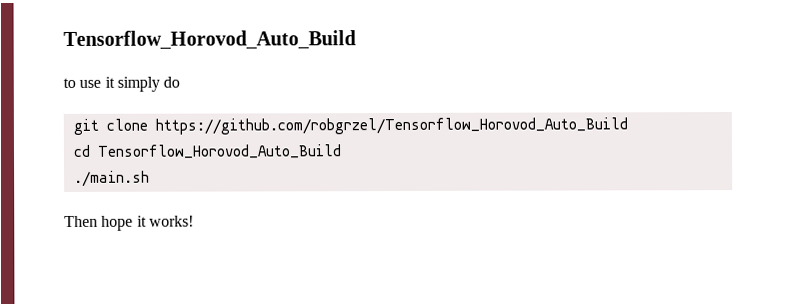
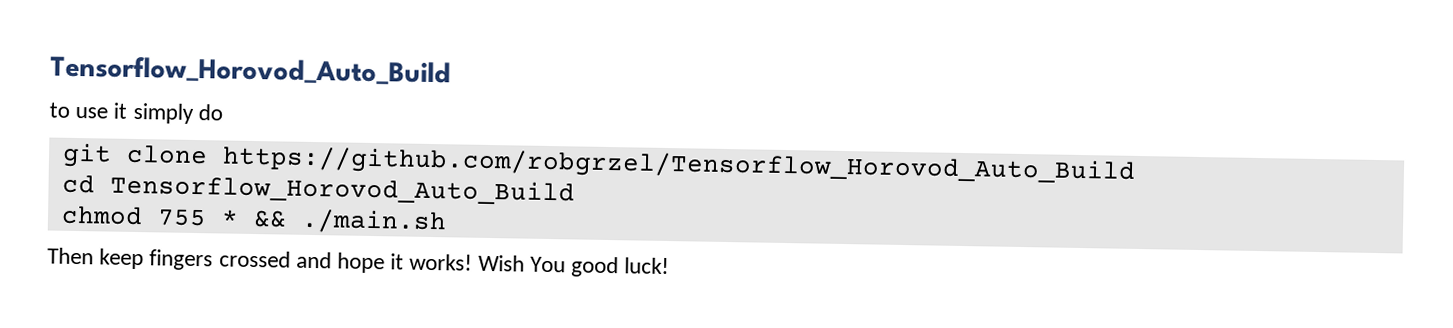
- ./main.sh
- Then hope it works!
+ chmod 755 * && ./main.sh
+ Then keep fingers crossed and hope it works! Wish You good luck!

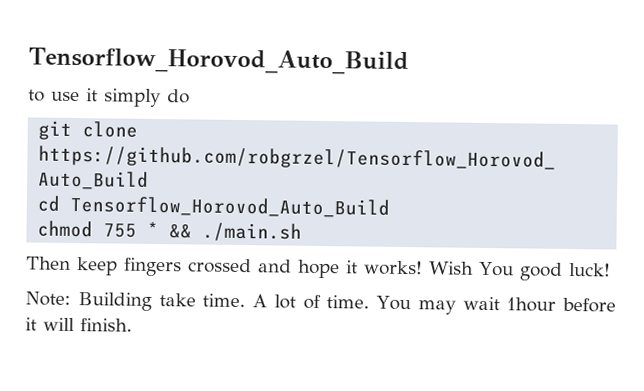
+ Note: Building take time. A lot of time. You may wait 1hour before it will finish.

